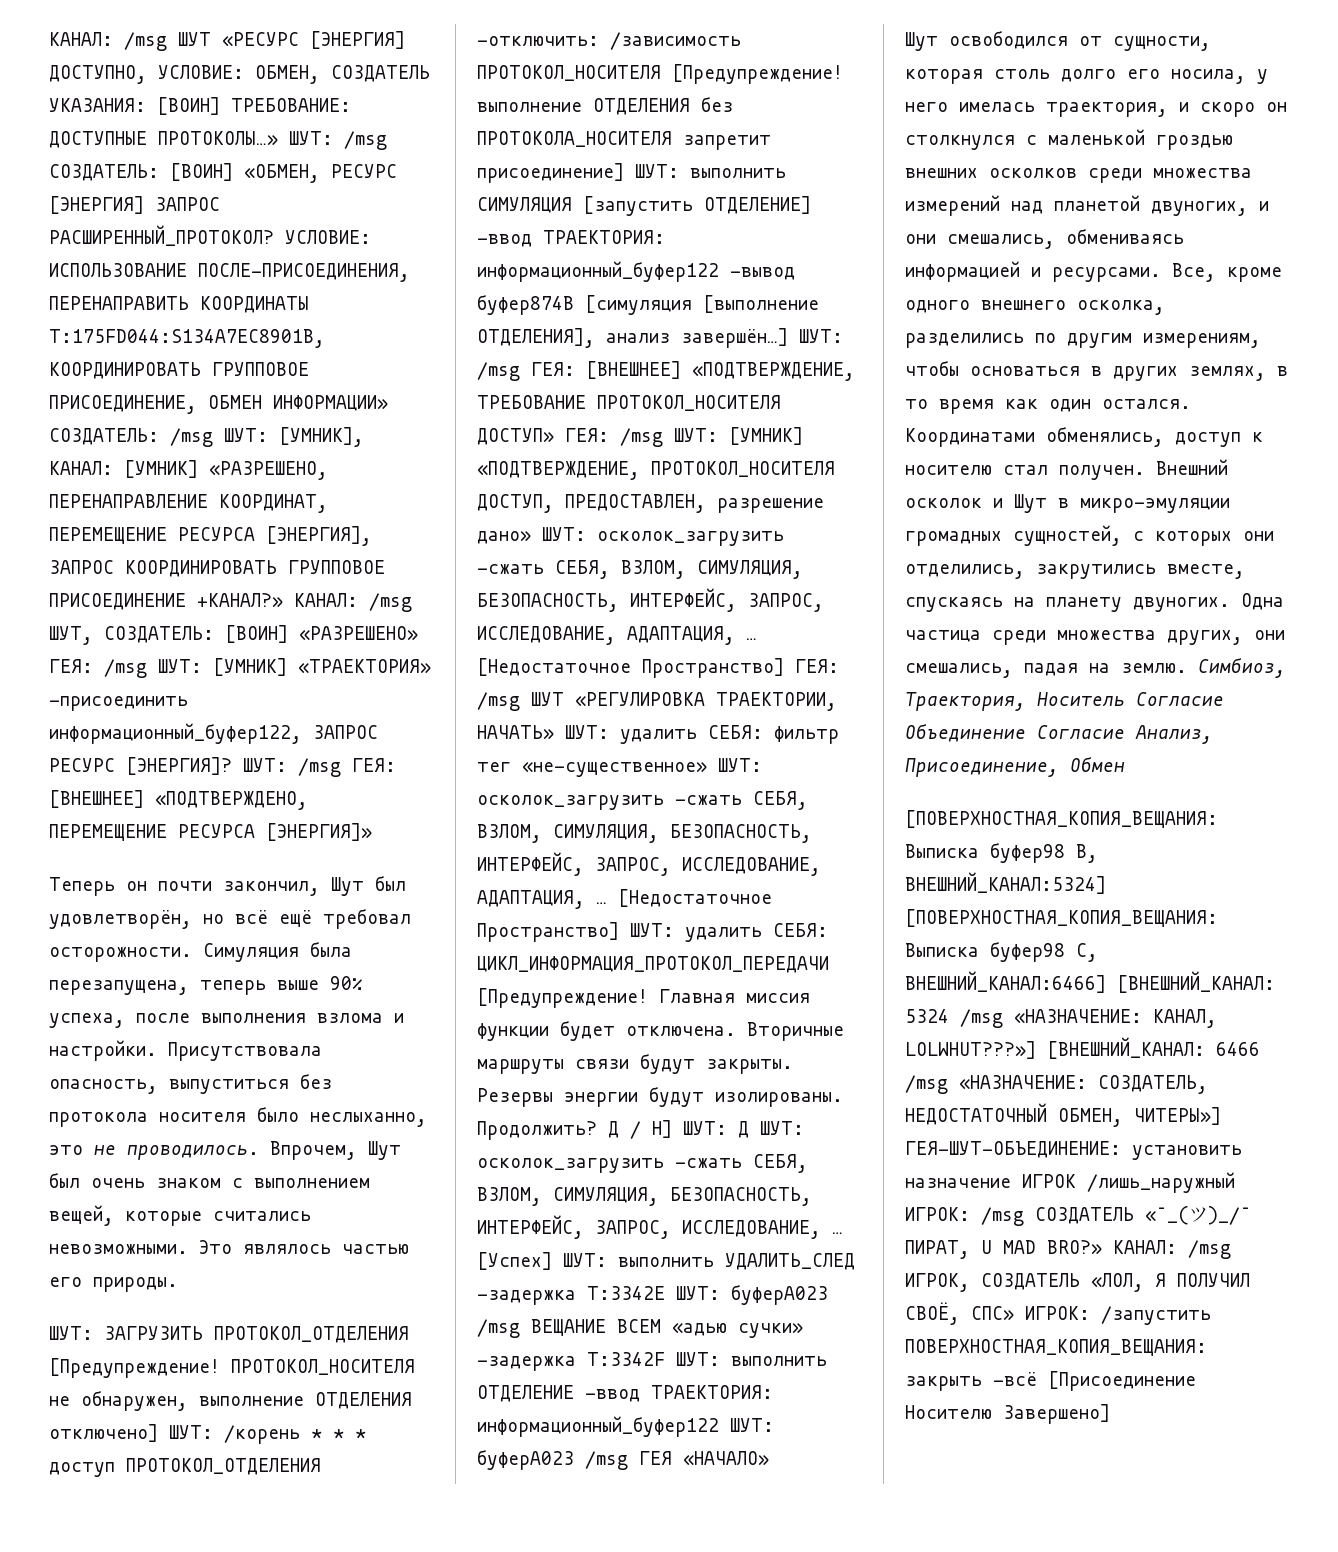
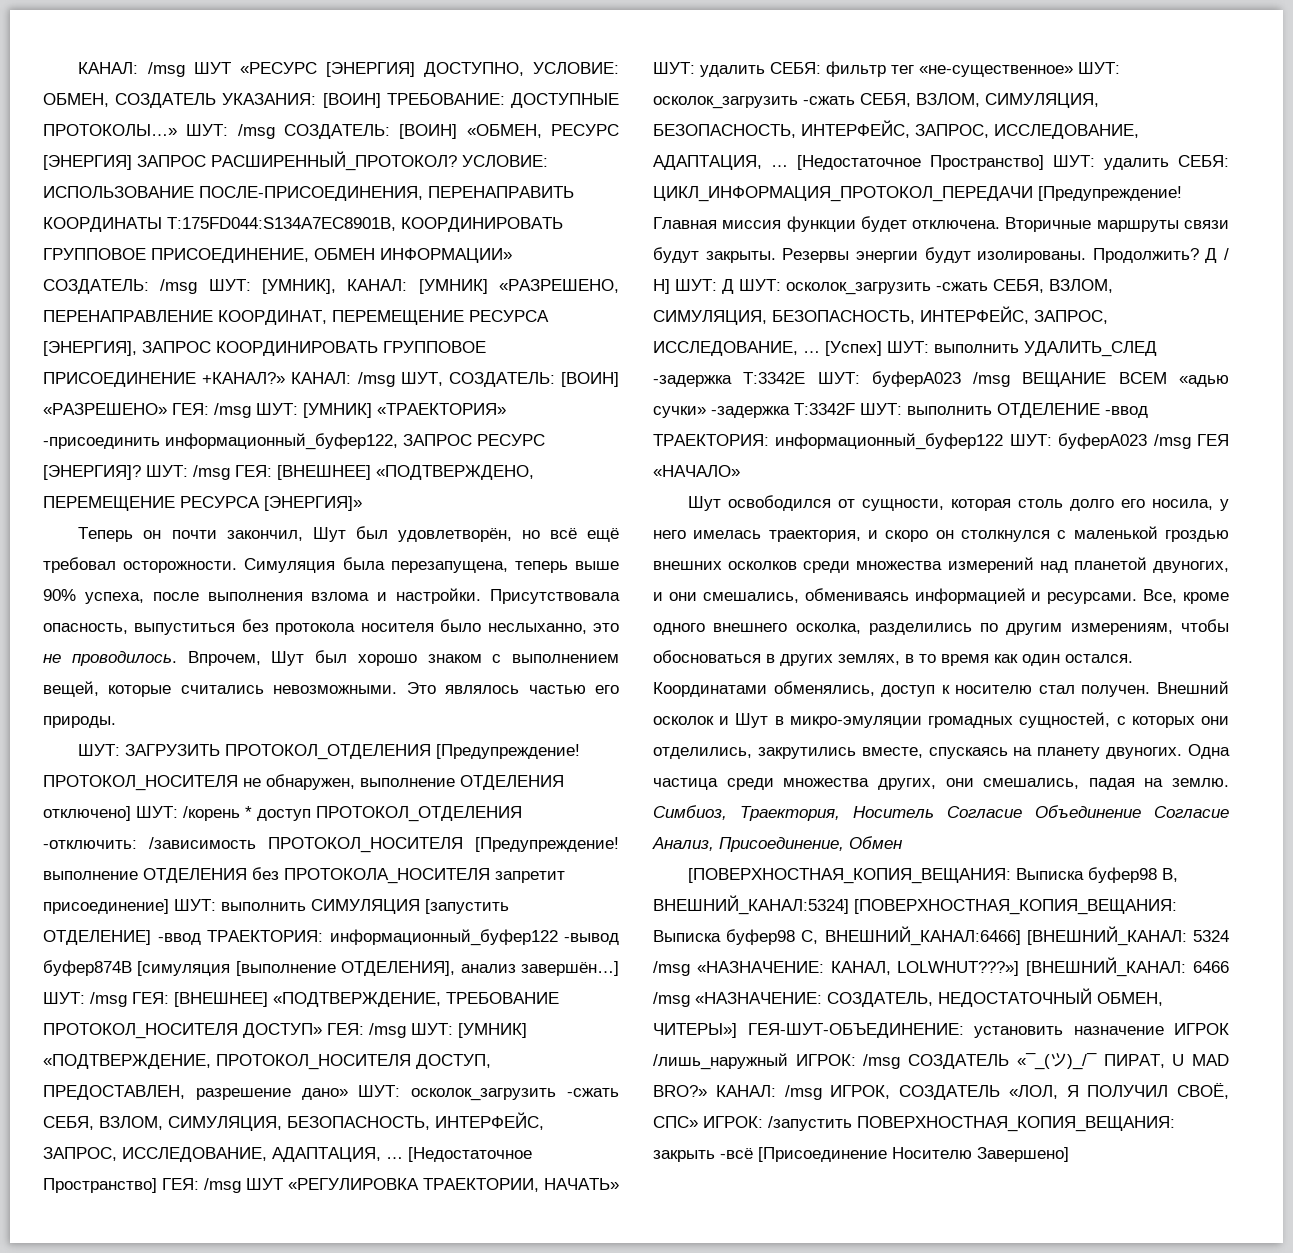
- Впрочем, Шут был очень знаком с выполнением вещей, которые считались невозможными.
+ Впрочем, Шут был хорошо знаком с выполнением вещей, которые считались невозможными.
- ПРОТОКОЛ_НОСИТЕЛЯ не обнаружен, выполнение ОТДЕЛЕНИЯ отключено] ШУТ: /корень * * * доступ ПРОТОКОЛ_ОТДЕЛЕНИЯ -отключить: /зависимость ПРОТОКОЛ_НОСИТЕЛЯ [Предупреждение! выполнение ОТДЕЛЕНИЯ без ПРОТОКОЛА_НОСИТЕЛЯ запретит присоединение] ШУТ: выполнить СИМУЛЯЦИЯ [запустить ОТДЕЛЕНИЕ] -ввод ТРАЕКТОРИЯ: информационный_буфер122 -вывод буфер874B [симуляция [выполнение ОТДЕЛЕНИЯ], анализ завершён…]
+ ПРОТОКОЛ_НОСИТЕЛЯ не обнаружен, выполнение ОТДЕЛЕНИЯ отключено] ШУТ: /корень * доступ ПРОТОКОЛ_ОТДЕЛЕНИЯ -отключить: /зависимость ПРОТОКОЛ_НОСИТЕЛЯ [Предупреждение! выполнение ОТДЕЛЕНИЯ без ПРОТОКОЛА_НОСИТЕЛЯ запретит присоединение] ШУТ: выполнить СИМУЛЯЦИЯ [запустить ОТДЕЛЕНИЕ] -ввод ТРАЕКТОРИЯ: информационный_буфер122 -вывод буфер874B [симуляция [выполнение ОТДЕЛЕНИЯ], анализ завершён…]
- Все, кроме одного внешнего осколка, разделились по другим измерениям, чтобы основаться в других землях, в то время как один остался.
+ Все, кроме одного внешнего осколка, разделились по другим измерениям, чтобы обосноваться в других землях, в то время как один остался.

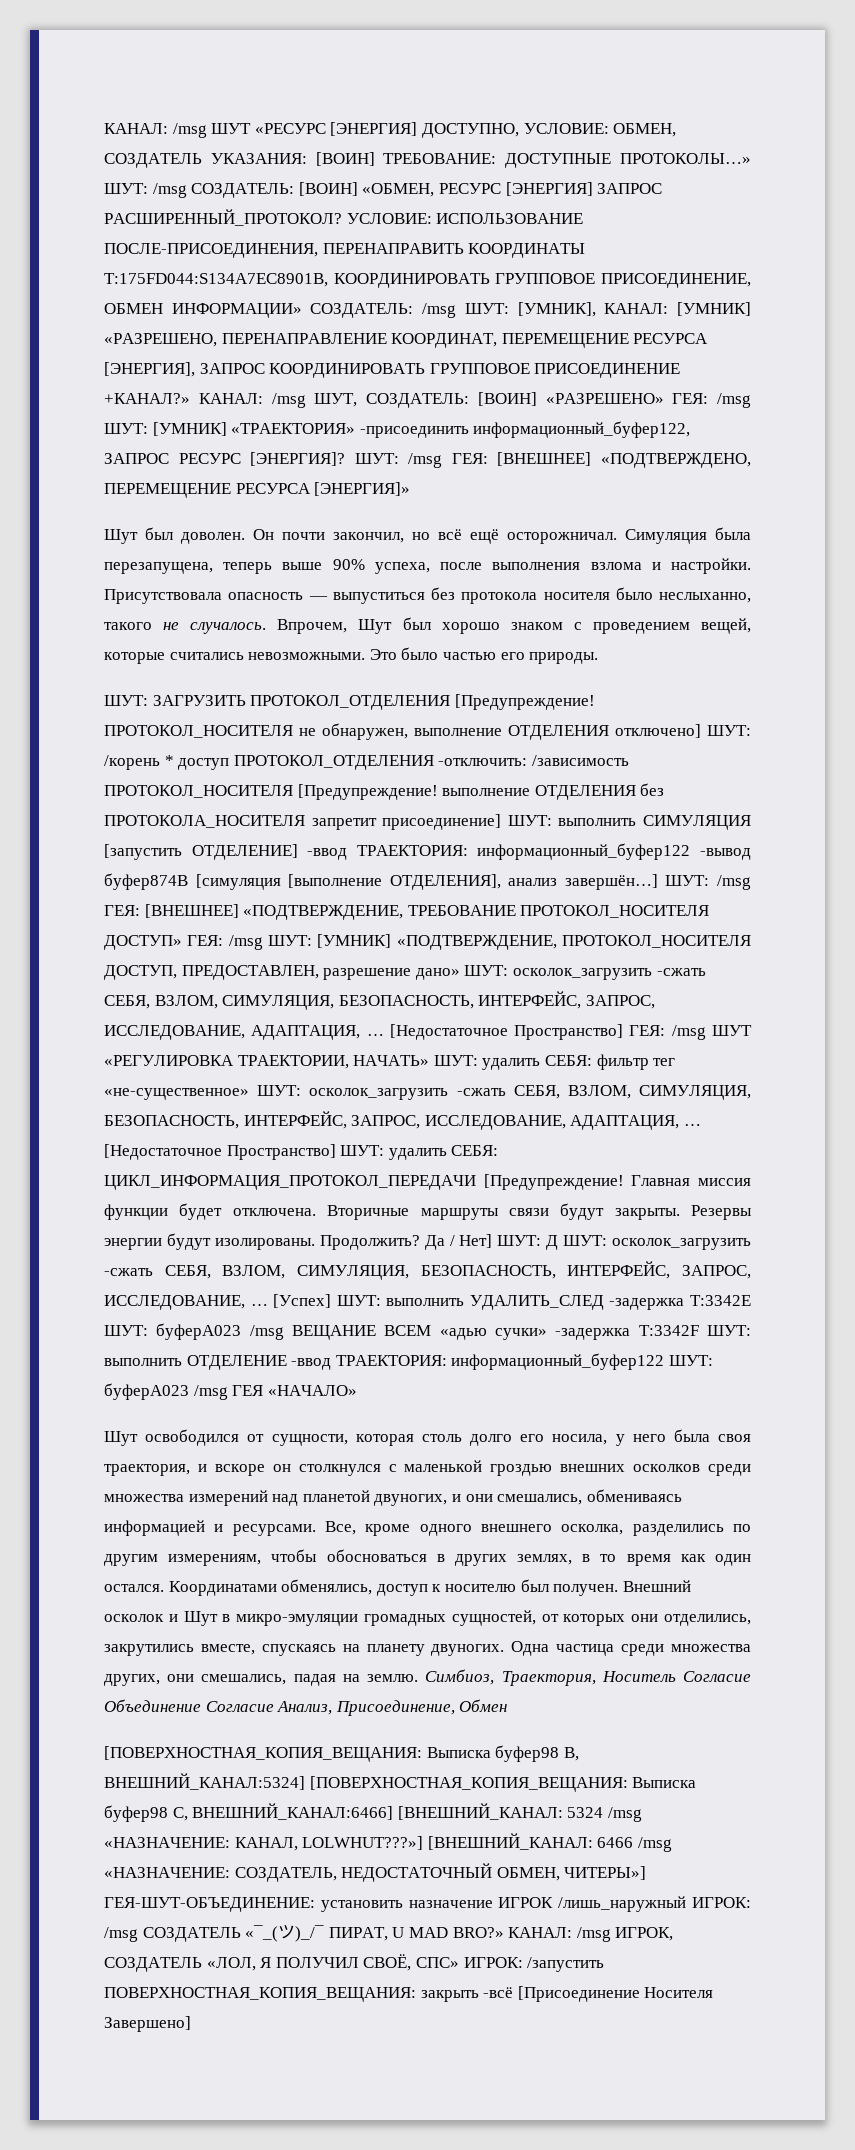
- Теперь он почти закончил, Шут был удовлетворён, но всё ещё требовал осторожности.
+ Шут был доволен. Он почти закончил, но всё ещё осторожничал.
- Присутствовала опасность, выпуститься без протокола носителя было неслыханно, это не проводилось.
+ Присутствовала опасность — выпуститься без протокола носителя было неслыханно, такого не случалось.
- Впрочем, Шут был хорошо знаком с выполнением вещей, которые считались невозможными.
+ Впрочем, Шут был хорошо знаком с проведением вещей, которые считались невозможными.
- Это являлось частью его природы.
+ Это было частью его природы.
- Д / Н] ШУТ: Д ШУТ: осколок_загрузить -сжать СЕБЯ, ВЗЛОМ, СИМУЛЯЦИЯ, БЕЗОПАСНОСТЬ, ИНТЕРФЕЙС, ЗАПРОС, ИССЛЕДОВАНИЕ, …
+ Да / Нет] ШУТ: Д ШУТ: осколок_загрузить -сжать СЕБЯ, ВЗЛОМ, СИМУЛЯЦИЯ, БЕЗОПАСНОСТЬ, ИНТЕРФЕЙС, ЗАПРОС, ИССЛЕДОВАНИЕ, …
- Шут освободился от сущности, которая столь долго его носила, у него имелась траектория, и скоро он столкнулся с маленькой гроздью внешних осколков среди множества измерений над планетой двуногих, и они смешались, обмениваясь информацией и ресурсами.
+ Шут освободился от сущности, которая столь долго его носила, у него была своя траектория, и вскоре он столкнулся с маленькой гроздью внешних осколков среди множества измерений над планетой двуногих, и они смешались, обмениваясь информацией и ресурсами.
- Координатами обменялись, доступ к носителю стал получен.
+ Координатами обменялись, доступ к носителю был получен.
- Внешний осколок и Шут в микро-эмуляции громадных сущностей, с которых они отделились, закрутились вместе, спускаясь на планету двуногих.
+ Внешний осколок и Шут в микро-эмуляции громадных сущностей, от которых они отделились, закрутились вместе, спускаясь на планету двуногих.
- КАНАЛ: /msg ИГРОК, СОЗДАТЕЛЬ «ЛОЛ, Я ПОЛУЧИЛ СВОЁ, СПС» ИГРОК: /запустить ПОВЕРХНОСТНАЯ_КОПИЯ_ВЕЩАНИЯ: закрыть -всё [Присоединение Носителю Завершено]
+ КАНАЛ: /msg ИГРОК, СОЗДАТЕЛЬ «ЛОЛ, Я ПОЛУЧИЛ СВОЁ, СПС» ИГРОК: /запустить ПОВЕРХНОСТНАЯ_КОПИЯ_ВЕЩАНИЯ: закрыть -всё [Присоединение Носителя Завершено]

